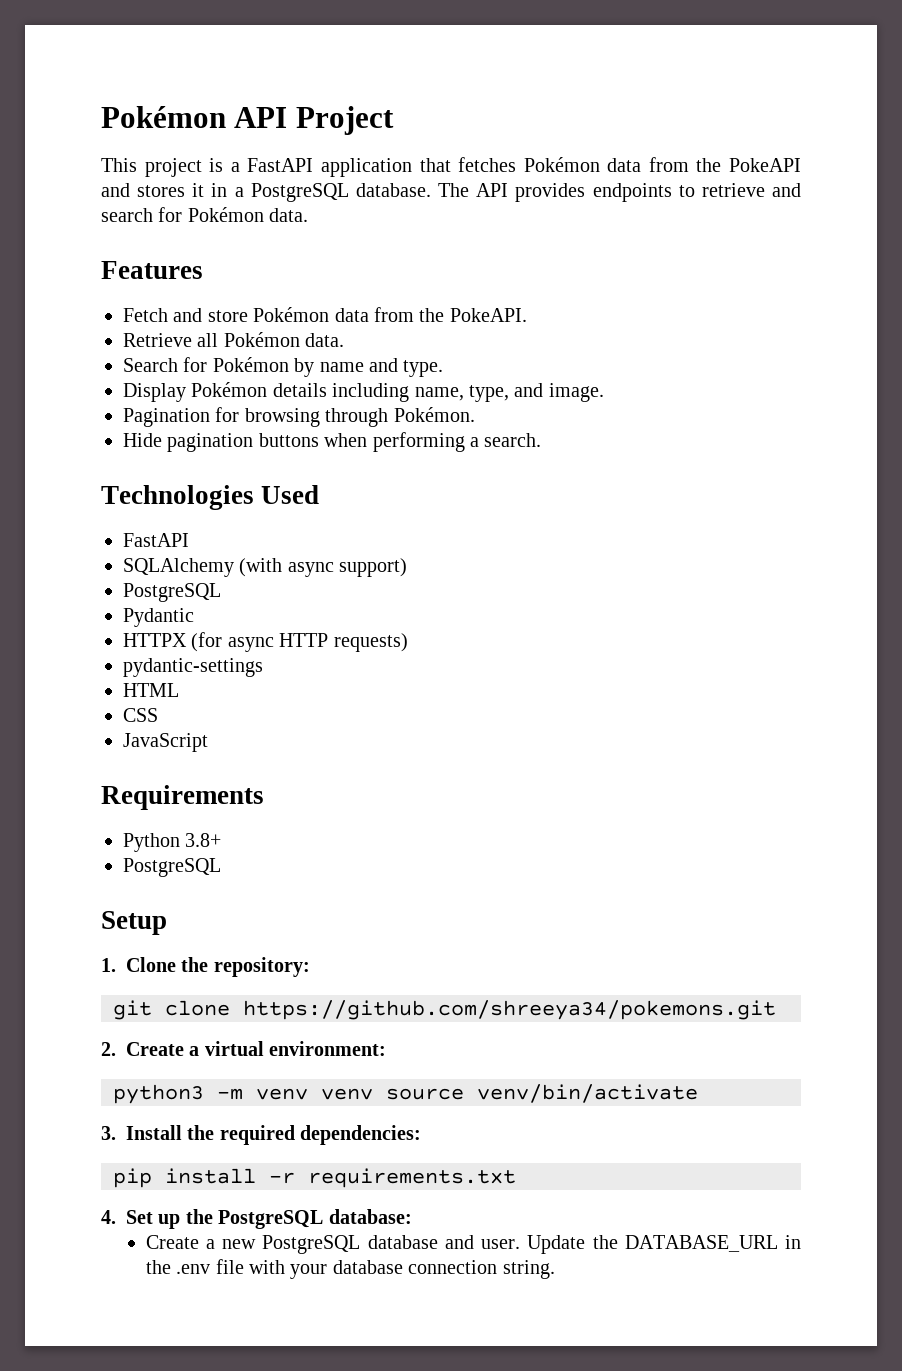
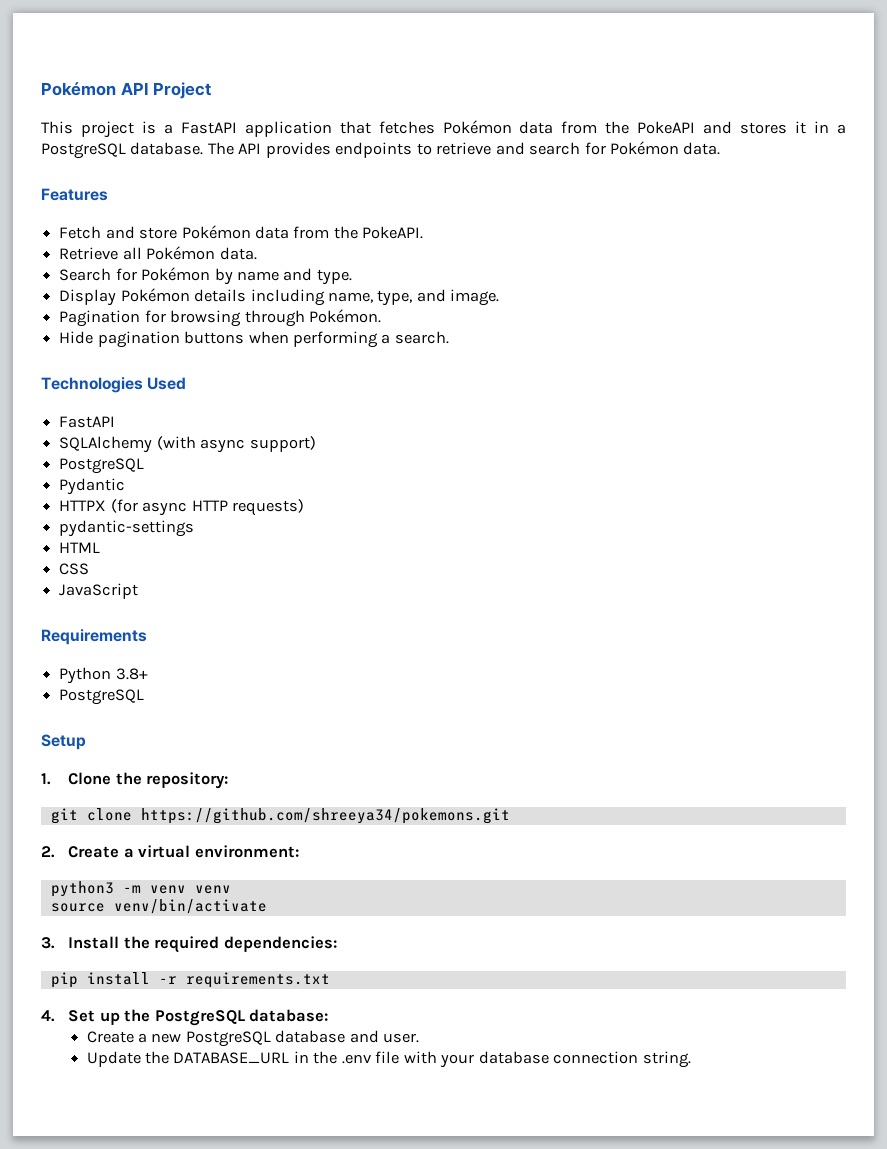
- python3 -m venv venv source venv/bin/activate
+ python3 -m venv venv
+ source venv/bin/activate
- Create a new PostgreSQL database and user. Update the DATABASE_URL in the .env file with your database connection string.
+ Create a new PostgreSQL database and user.
+ Update the DATABASE_URL in the .env file with your database connection string.

